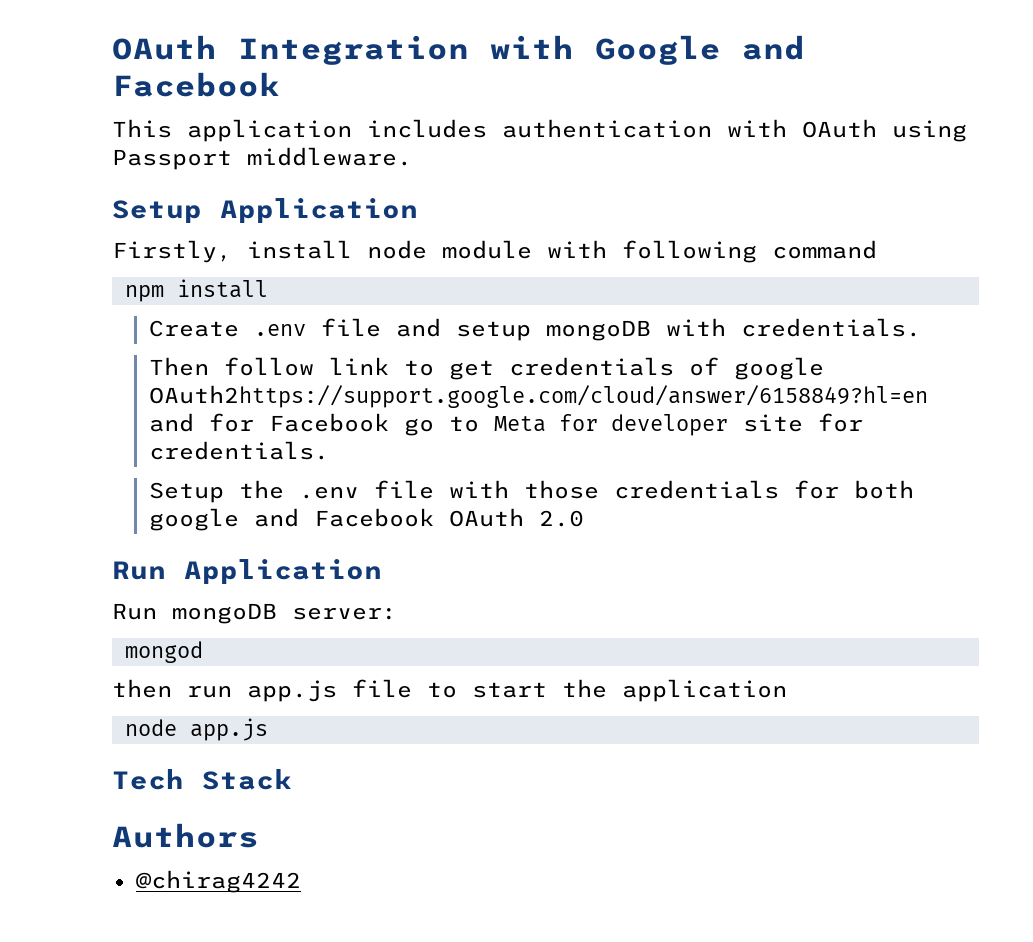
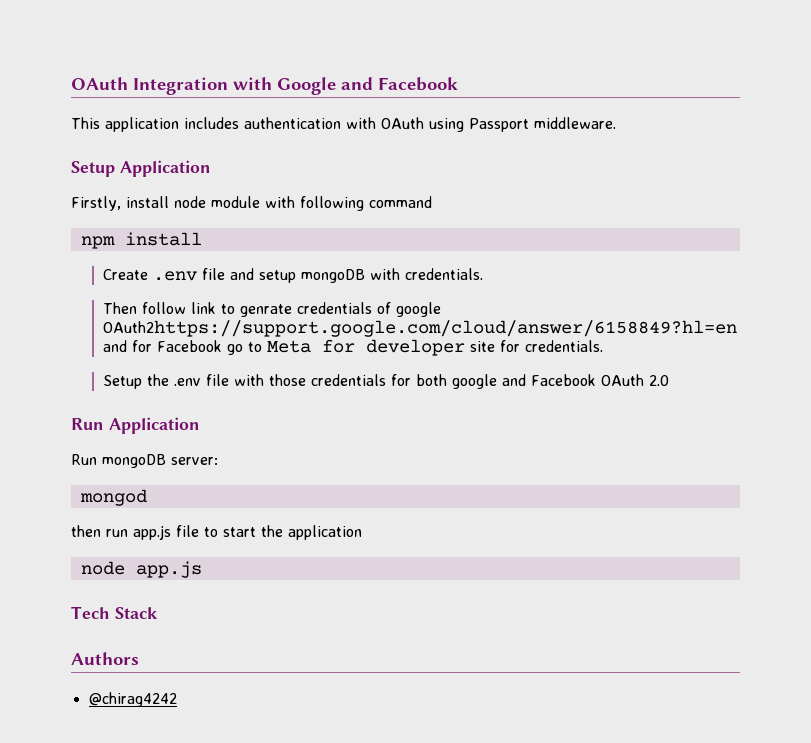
- Then follow link to get credentials of google OAuth2https://support.google.com/cloud/answer/6158849?hl=en and for Facebook go to Meta for developer site for credentials.
+ Then follow link to genrate credentials of google OAuth2https://support.google.com/cloud/answer/6158849?hl=en and for Facebook go to Meta for developer site for credentials.

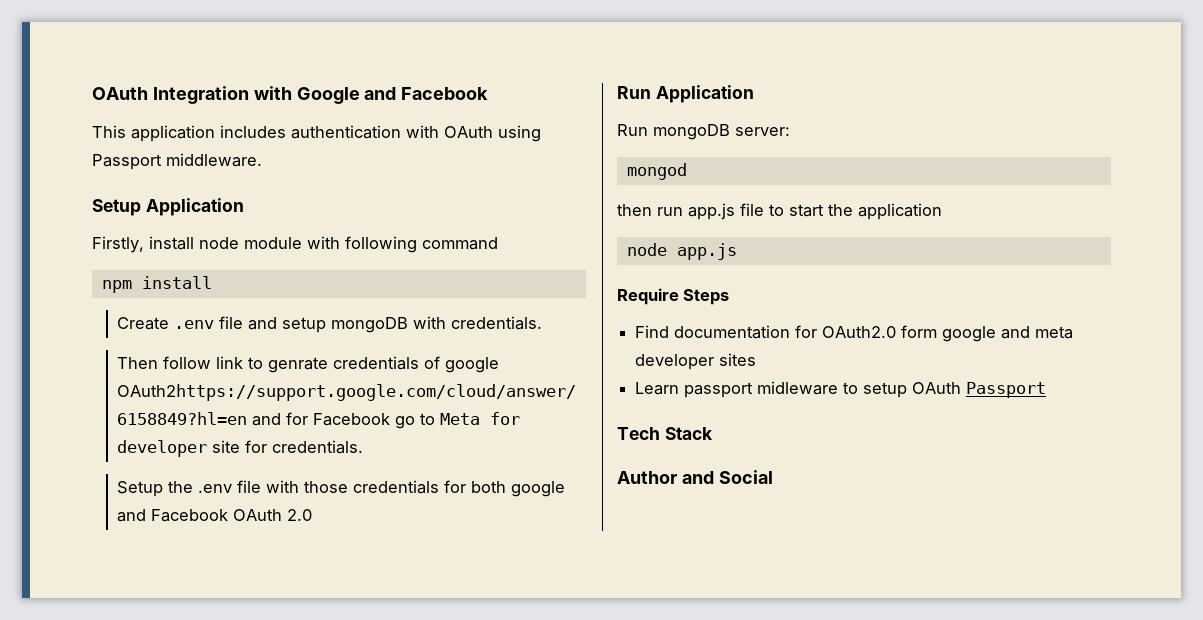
+ Require Steps
+ Find documentation for OAuth2.0 form google and meta developer sites
+ Learn passport midleware to setup OAuth Passport
- Authors
- @chirag4242
+ Author and Social

